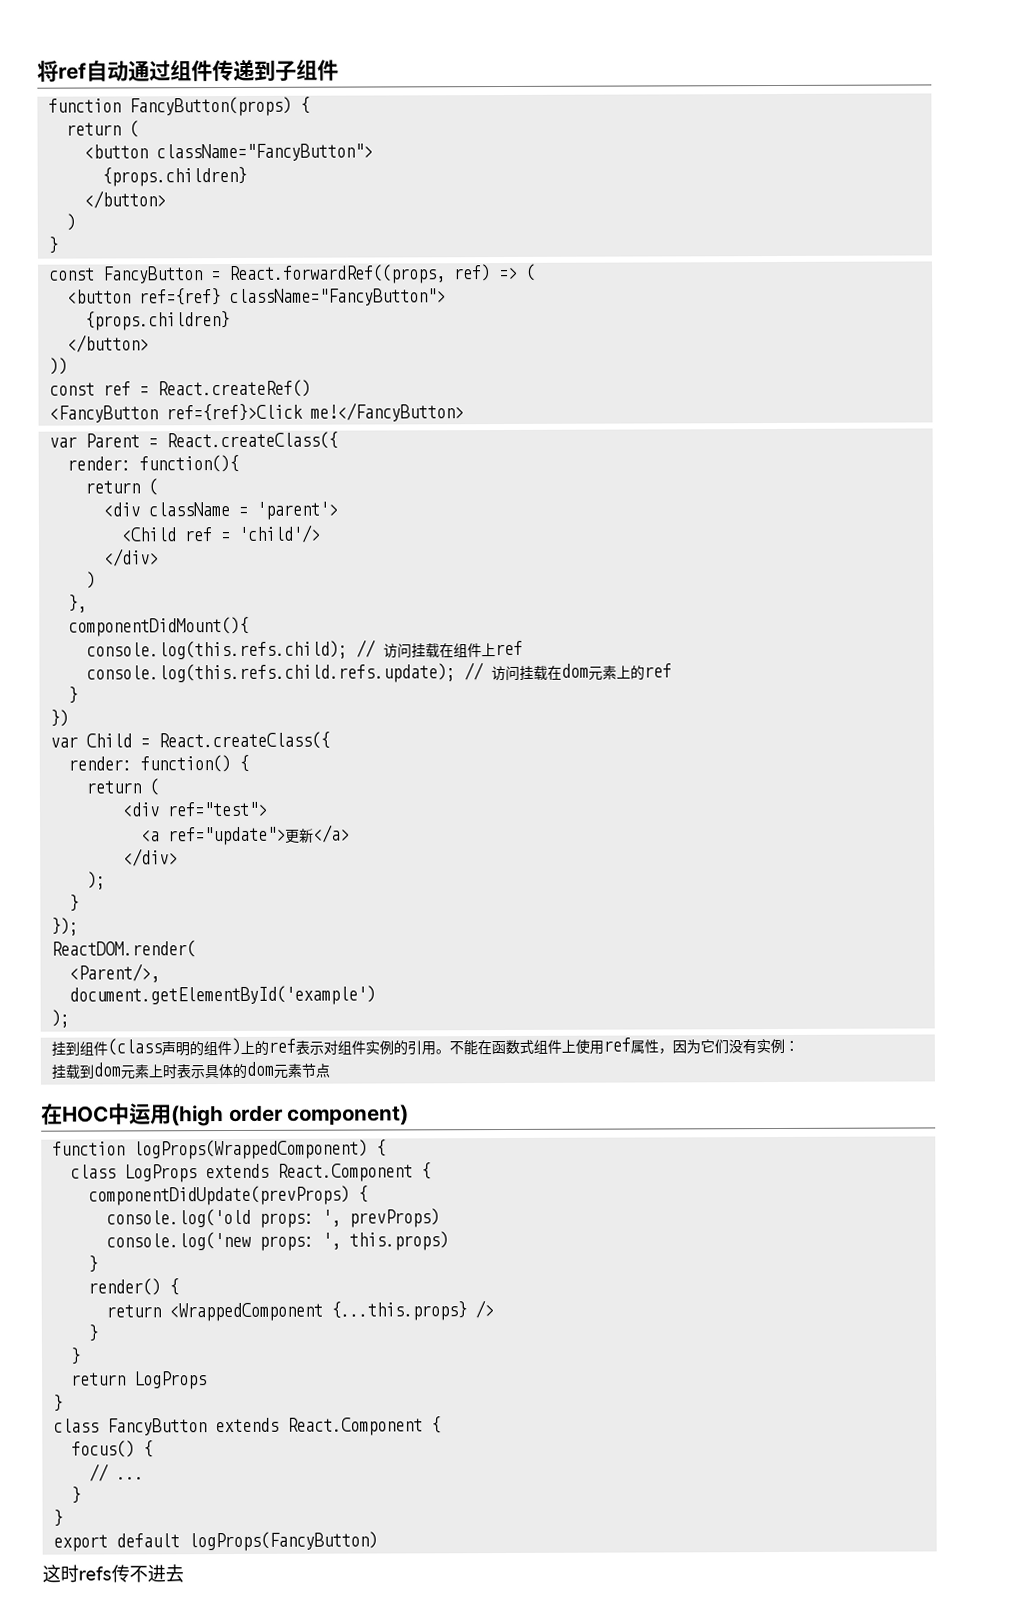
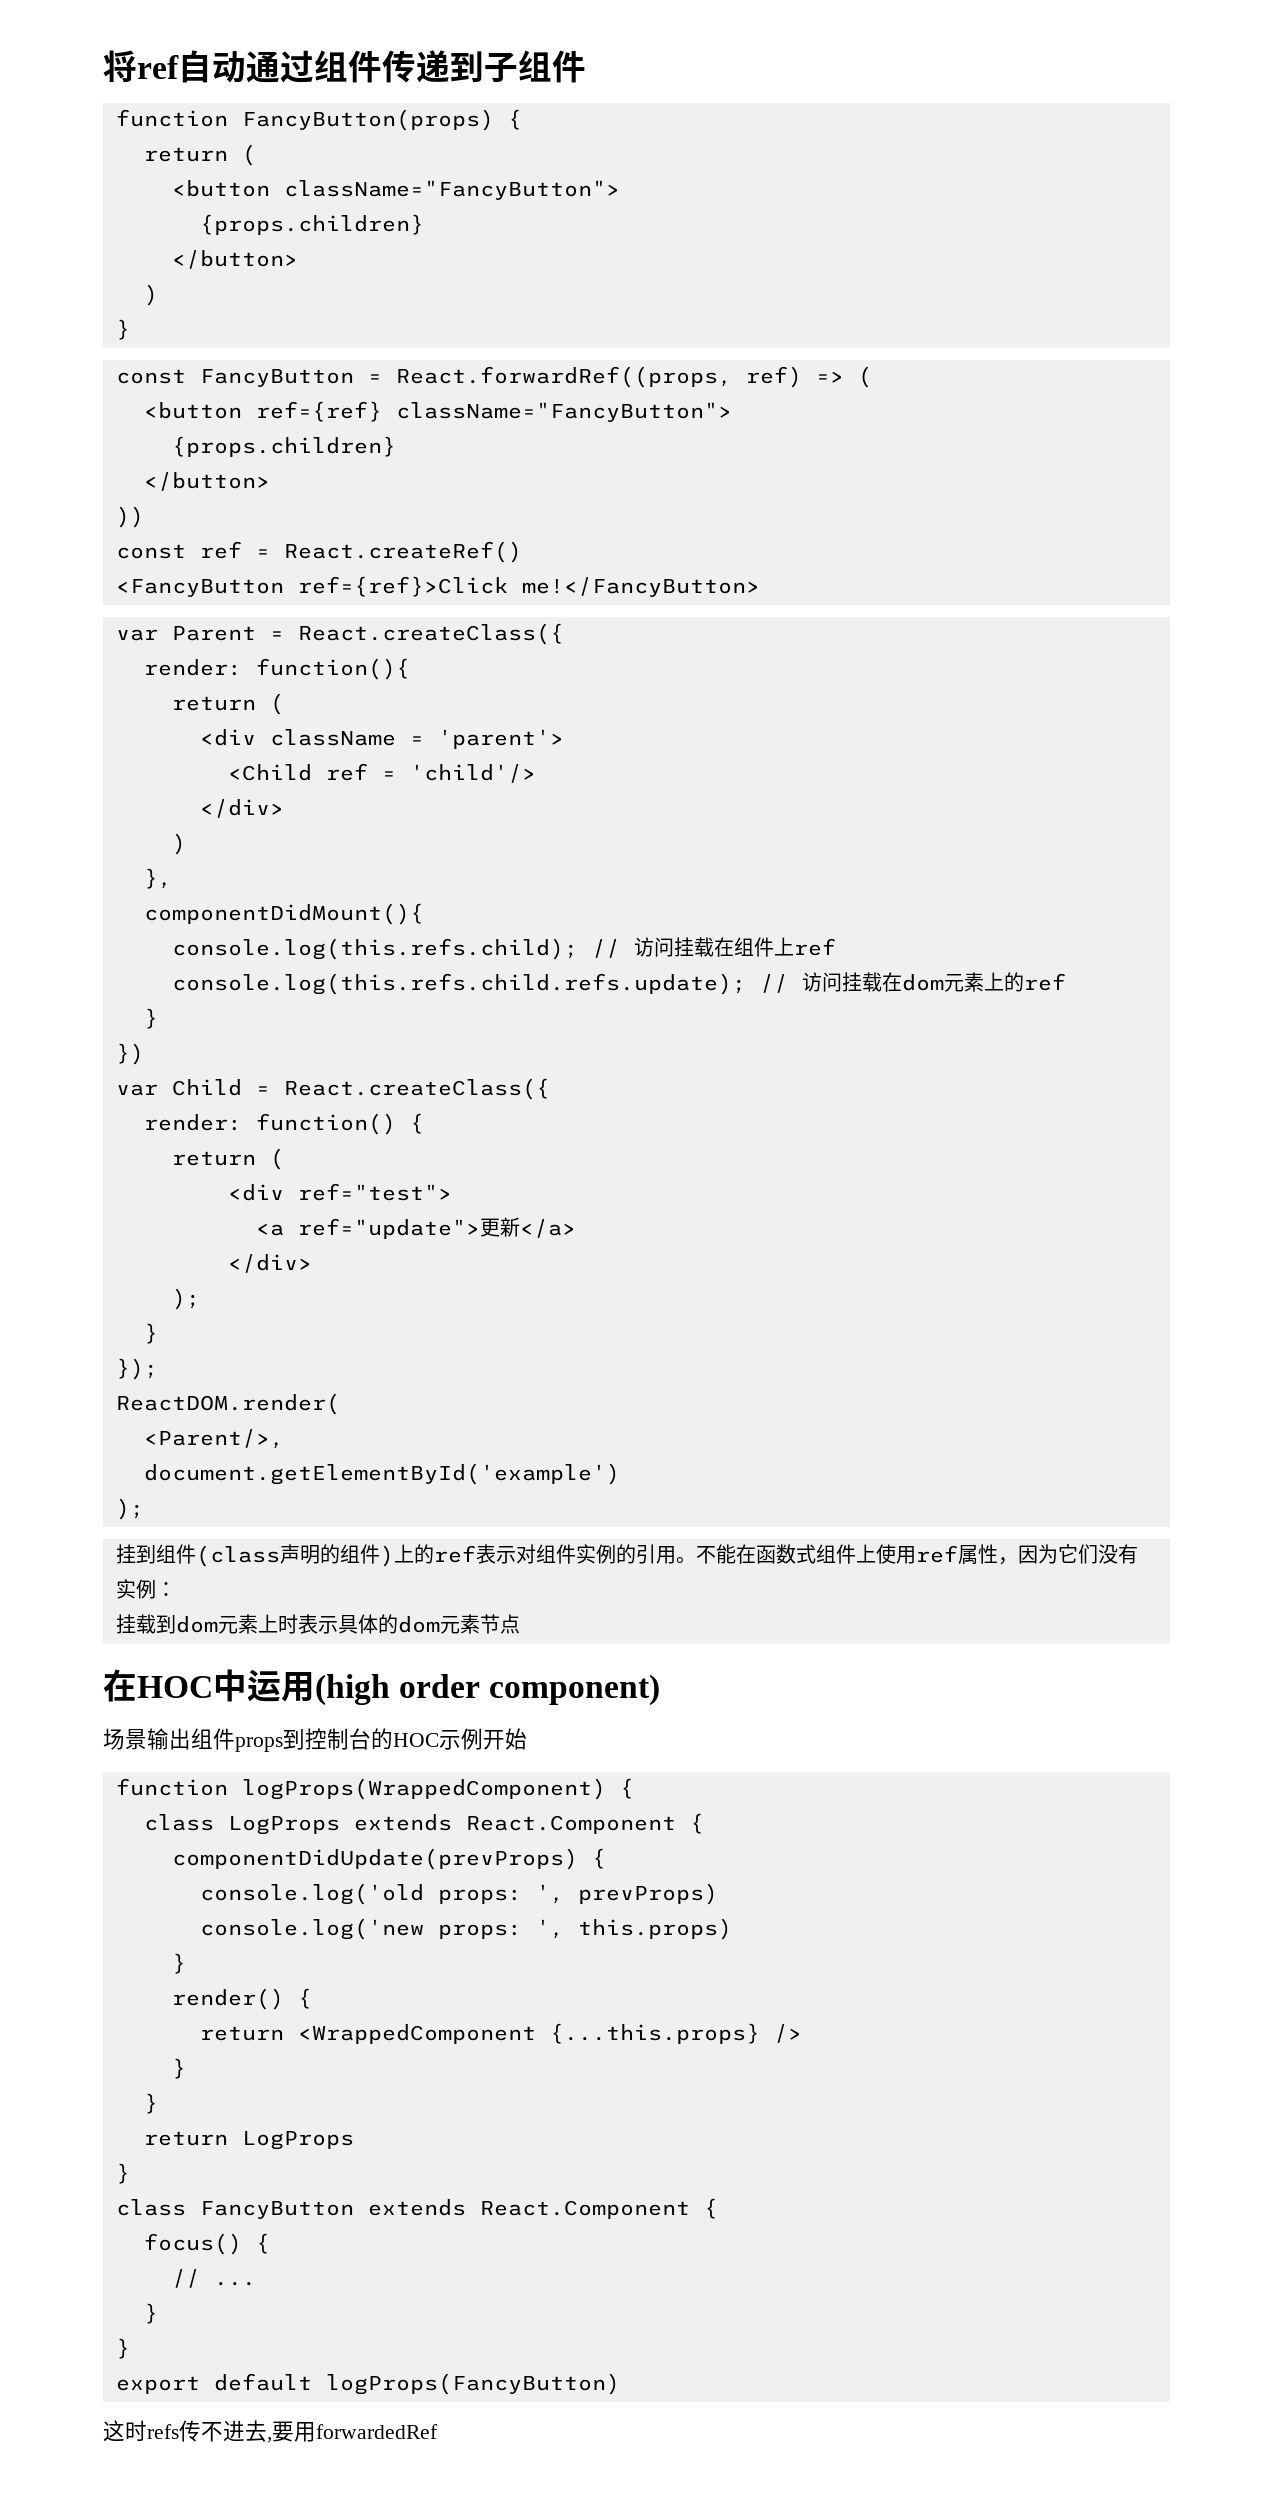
+ 场景输出组件props到控制台的HOC示例开始
- 这时refs传不进去
+ 这时refs传不进去,要用forwardedRef

